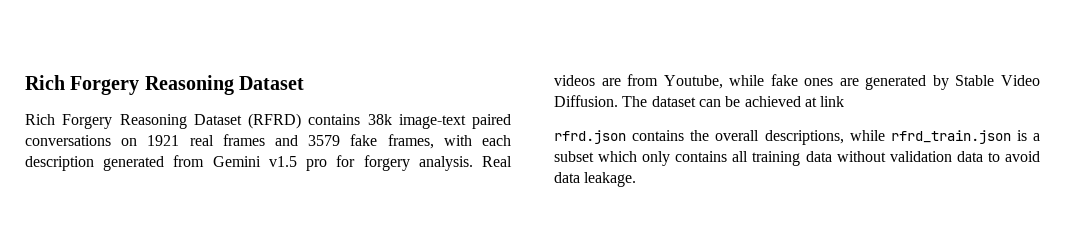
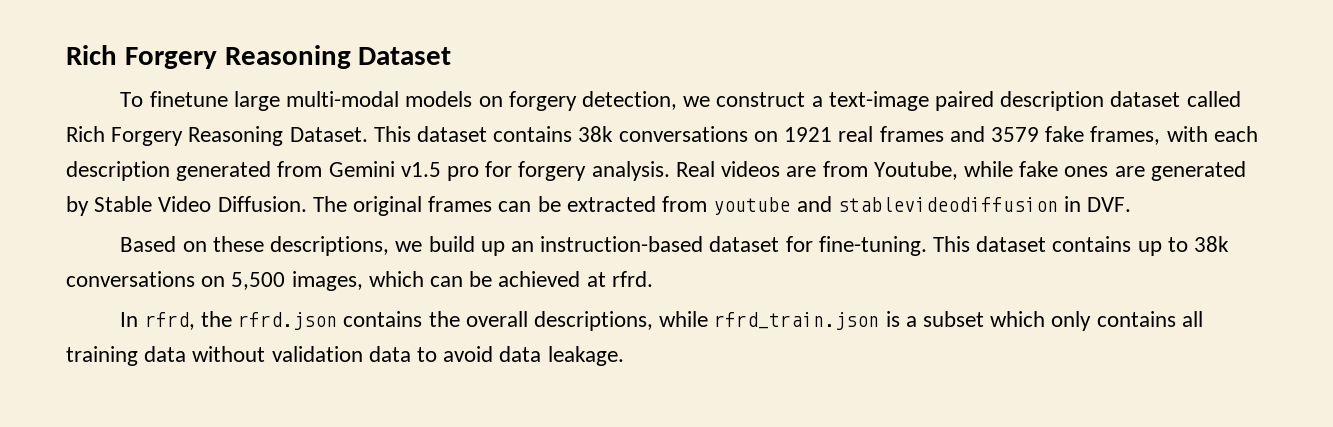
- Rich Forgery Reasoning Dataset (RFRD) contains 38k image-text paired conversations on 1921 real frames and 3579 fake frames, with each description generated from Gemini v1.5 pro for forgery analysis.
+ To finetune large multi-modal models on forgery detection, we construct a text-image paired description dataset called Rich Forgery Reasoning Dataset. This dataset contains 38k conversations on 1921 real frames and 3579 fake frames, with each description generated from Gemini v1.5 pro for forgery analysis.
- The dataset can be achieved at link
- rfrd.json contains the overall descriptions, while rfrd_train.json is a subset which only contains all training data without validation data to avoid data leakage.
+ The original frames can be extracted from youtube and stablevideodiffusion in DVF.
+ Based on these descriptions, we build up an instruction-based dataset for fine-tuning. This dataset contains up to 38k conversations on 5,500 images, which can be achieved at rfrd.
+ In rfrd, the rfrd.json contains the overall descriptions, while rfrd_train.json is a subset which only contains all training data without validation data to avoid data leakage.

